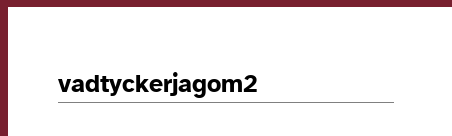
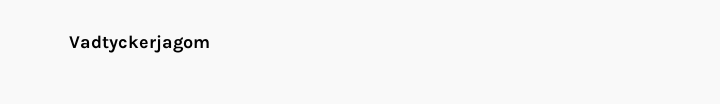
- vadtyckerjagom2
+ Vadtyckerjagom

